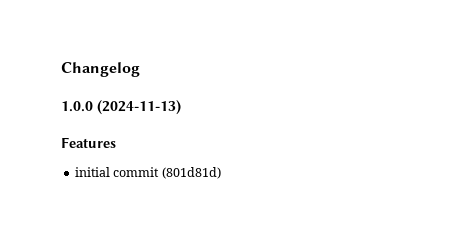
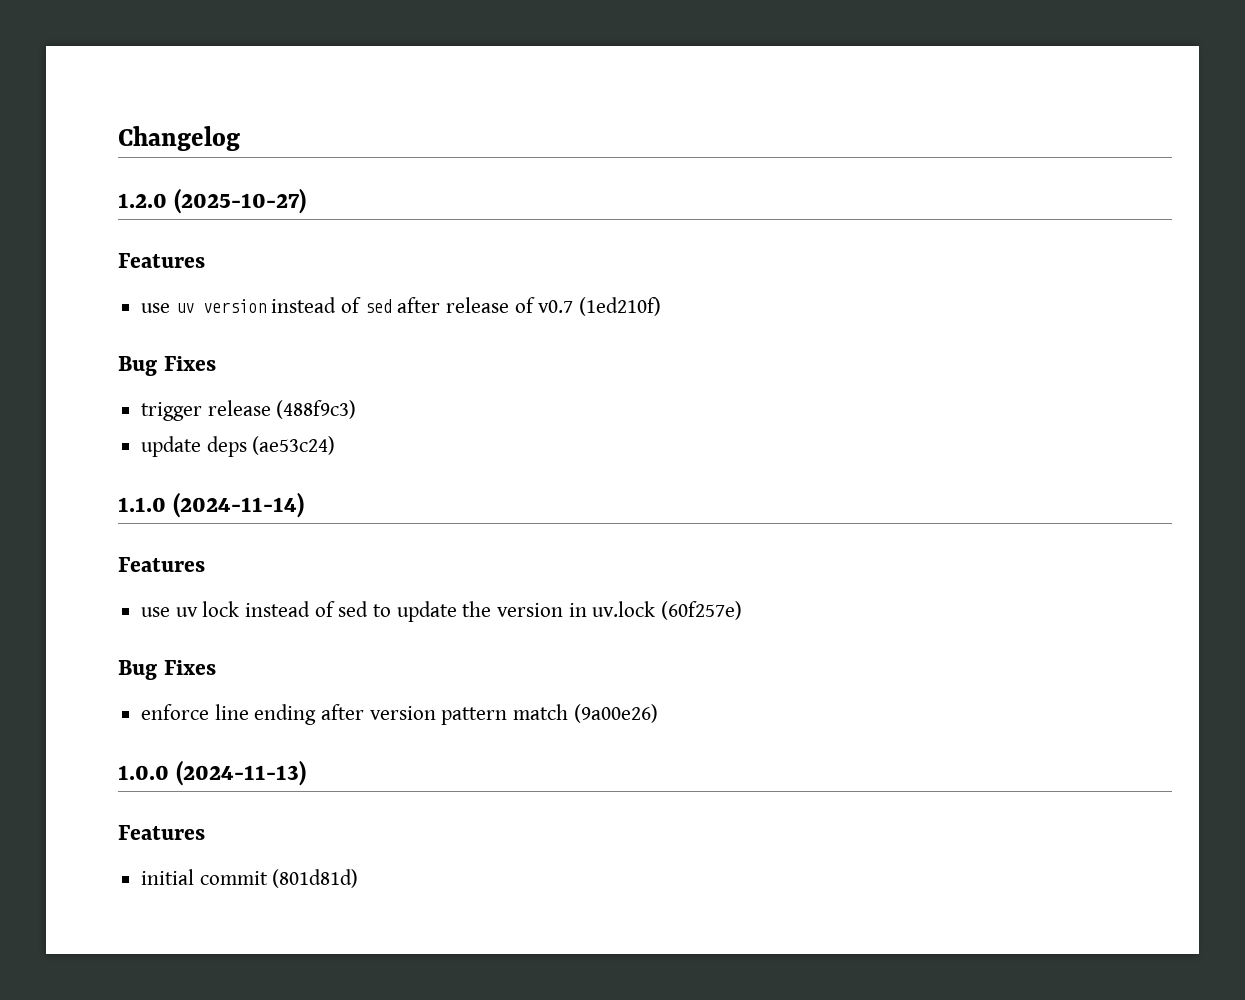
+ 1.2.0 (2025-10-27)
+ Features
+ use uv version instead of sed after release of v0.7 (1ed210f)
+ Bug Fixes
+ trigger release (488f9c3)
+ update deps (ae53c24)
+ 1.1.0 (2024-11-14)
+ Features
+ use uv lock instead of sed to update the version in uv.lock (60f257e)
+ Bug Fixes
+ enforce line ending after version pattern match (9a00e26)

